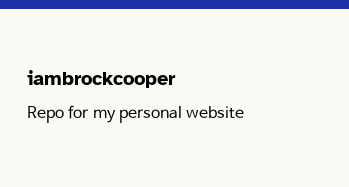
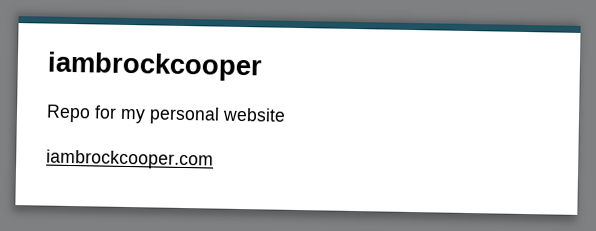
+ iambrockcooper.com

